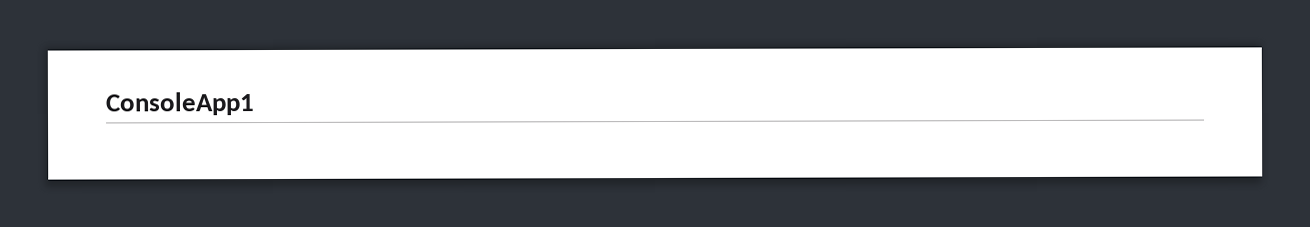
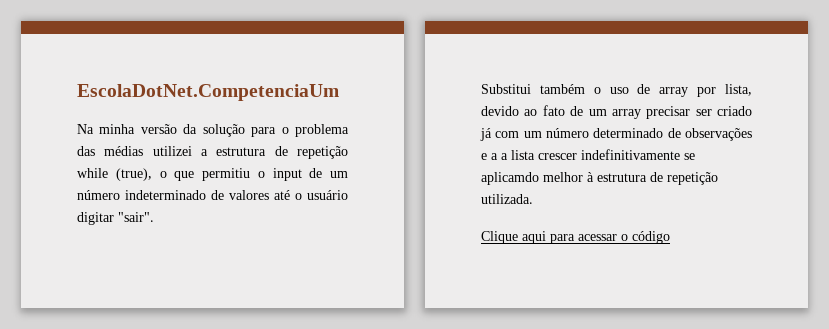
- ConsoleApp1
+ EscolaDotNet.CompetenciaUm
+ Na minha versão da solução para o problema das médias utilizei a estrutura de repetição while (true), o que permitiu o input de um número indeterminado de valores até o usuário digitar "sair".
+ Substitui também o uso de array por lista, devido ao fato de um array precisar ser criado já com um número determinado de observações e a a lista crescer indefinitivamente se aplicamdo melhor à estrutura de repetição utilizada.
+ Clique aqui para acessar o código

